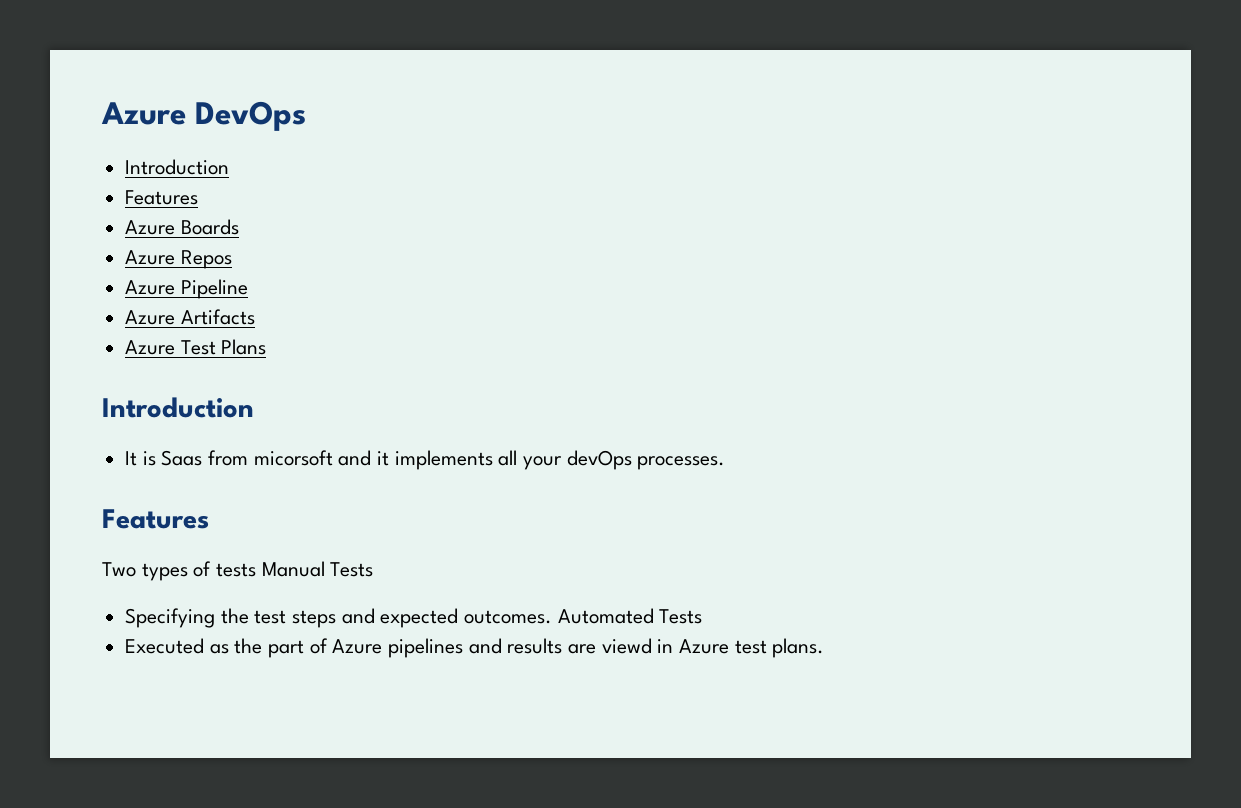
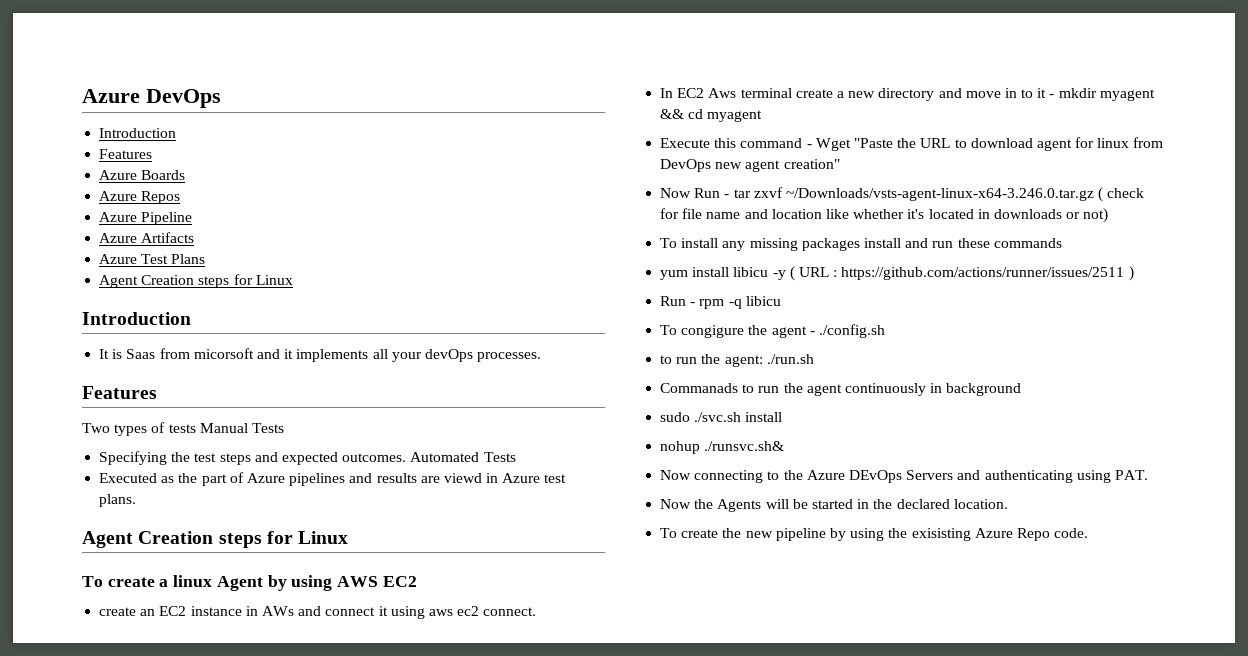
  Azure Test Plans
+ Agent Creation steps for Linux
  Executed as the part of Azure pipelines and results are viewd in Azure test plans.
+ Agent Creation steps for Linux
+ To create a linux Agent by using AWS EC2
+ create an EC2 instance in AWs and connect it using aws ec2 connect.
+ In EC2 Aws terminal create a new directory and move in to it - mkdir myagent && cd myagent
+ Execute this command - Wget "Paste the URL to download agent for linux from DevOps new agent creation"
+ Now Run - tar zxvf ~/Downloads/vsts-agent-linux-x64-3.246.0.tar.gz ( check for file name and location like whether it's located in downloads or not)
+ To install any missing packages install and run these commands
+ yum install libicu -y ( URL : https://github.com/actions/runner/issues/2511 )
+ Run - rpm -q libicu
+ To congigure the agent - ./config.sh
+ to run the agent: ./run.sh
+ Commanads to run the agent continuously in background
+ sudo ./svc.sh install
+ nohup ./runsvc.sh&
+ Now connecting to the Azure DEvOps Servers and authenticating using PAT.
+ Now the Agents will be started in the declared location.
+ To create the new pipeline by using the exisisting Azure Repo code.

